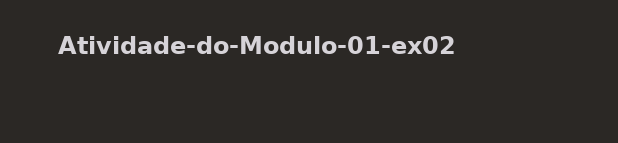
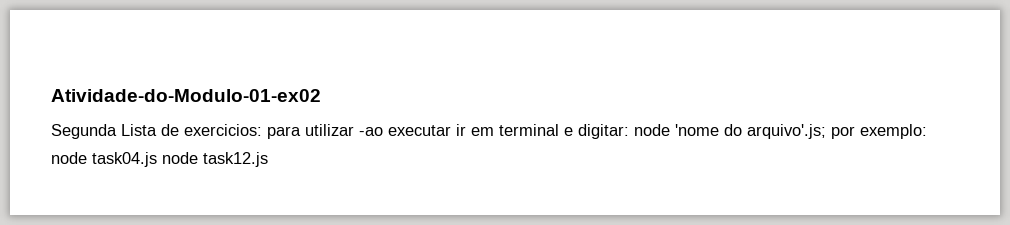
+ Segunda Lista de exercicios: para utilizar -ao executar ir em terminal e digitar: node 'nome do arquivo'.js; por exemplo: node task04.js node task12.js

